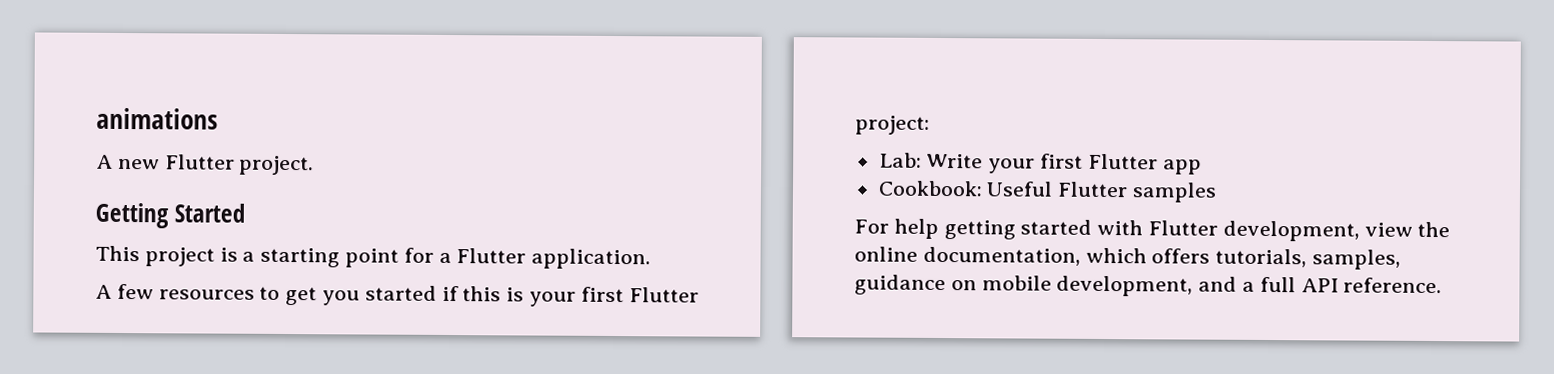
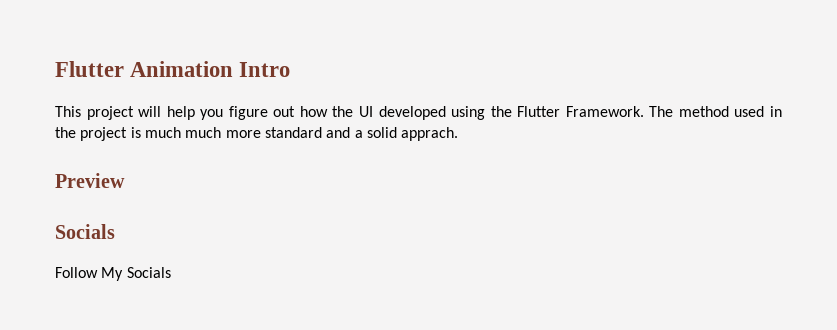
- animations
- A new Flutter project.
- Getting Started
- This project is a starting point for a Flutter application.
- A few resources to get you started if this is your first Flutter project:
- Lab: Write your first Flutter app
- Cookbook: Useful Flutter samples
- For help getting started with Flutter development, view the online documentation, which offers tutorials, samples, guidance on mobile development, and a full API reference.
+ Flutter Animation Intro
+ This project will help you figure out how the UI developed using the Flutter Framework. The method used in the project is much much more standard and a solid apprach.
+ Preview
+ Socials
+ Follow My Socials

